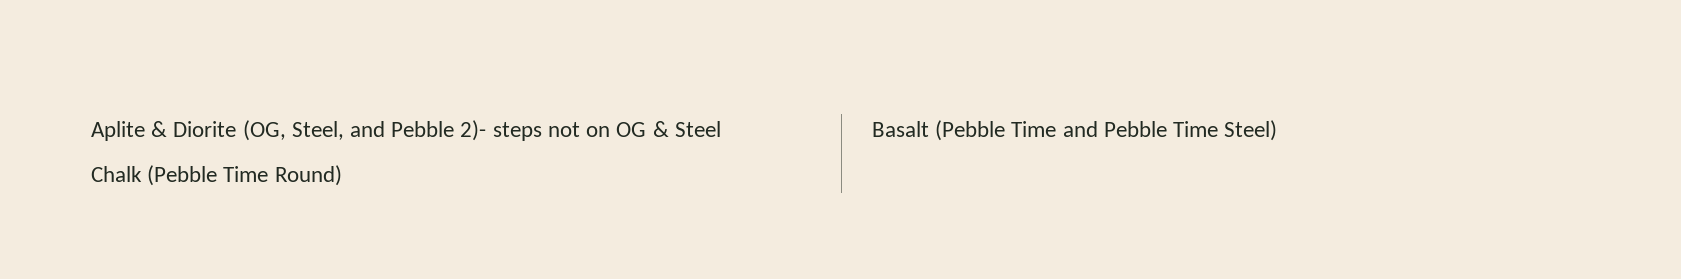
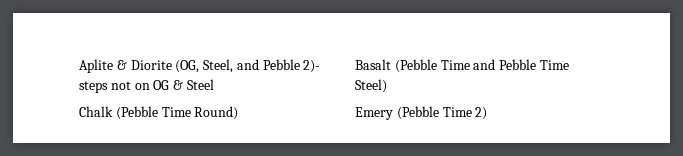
+ Emery (Pebble Time 2)

